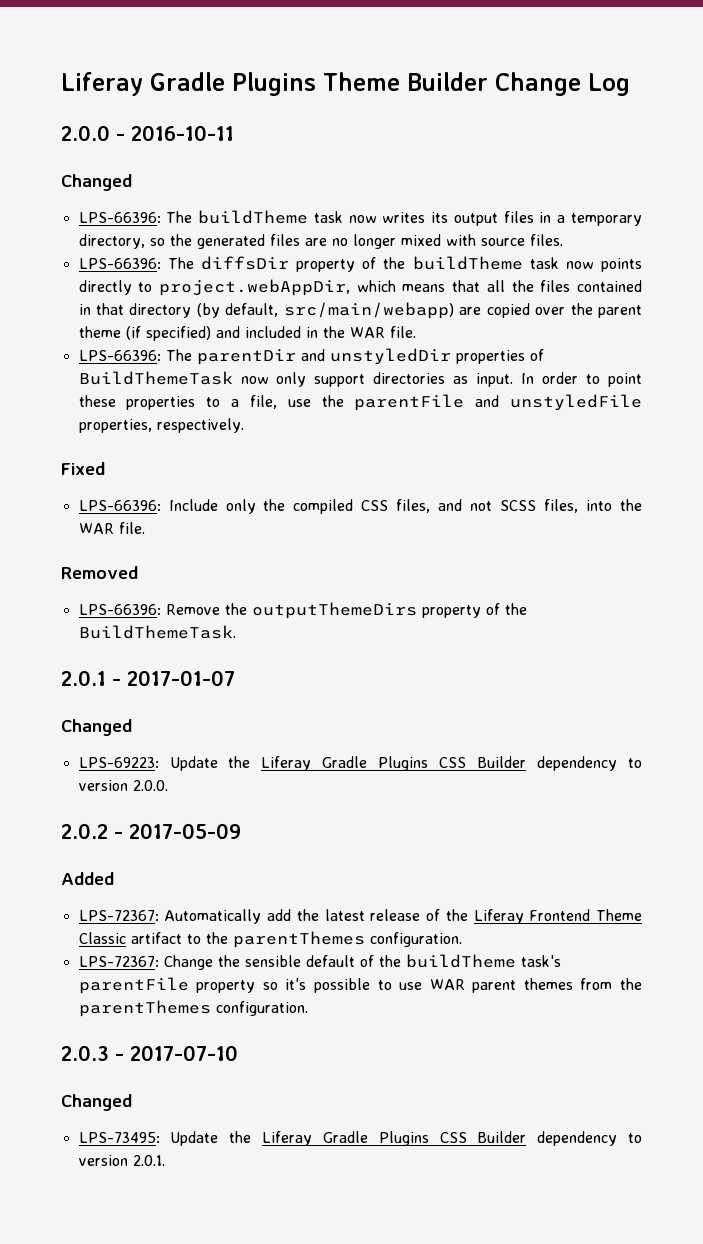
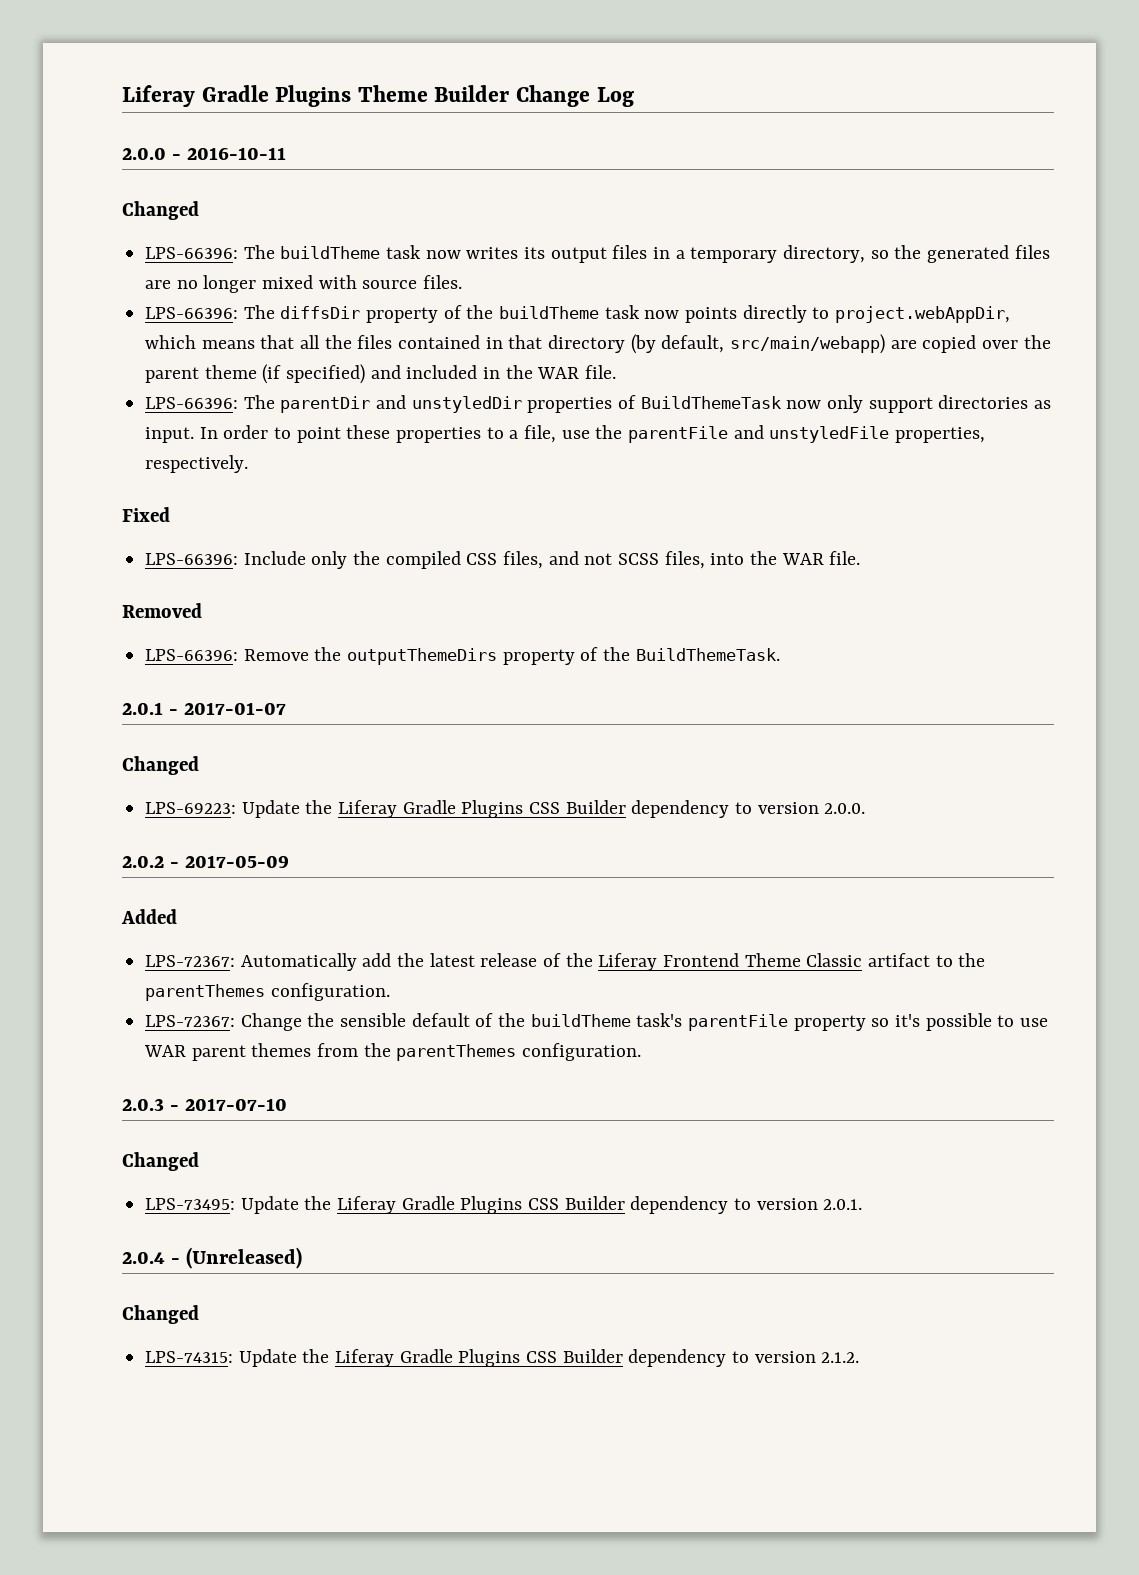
+ 2.0.4 - (Unreleased)
+ Changed
+ LPS-74315: Update the Liferay Gradle Plugins CSS Builder dependency to version 2.1.2.

